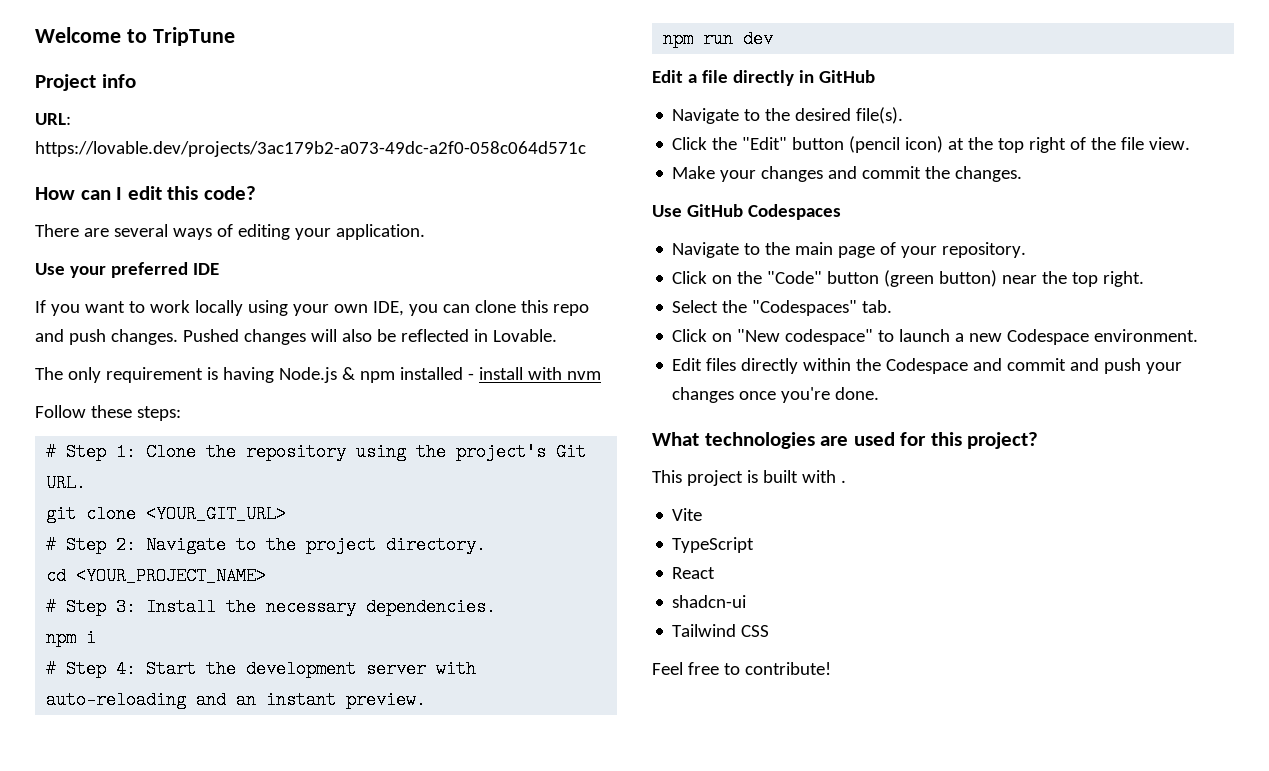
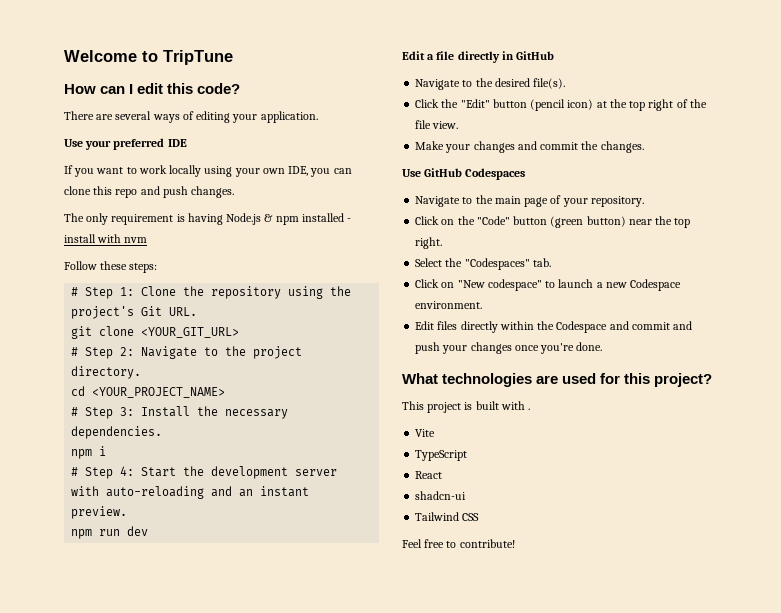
- Project info
- URL: https://lovable.dev/projects/3ac179b2-a073-49dc-a2f0-058c064d571c
- Pushed changes will also be reflected in Lovable.

